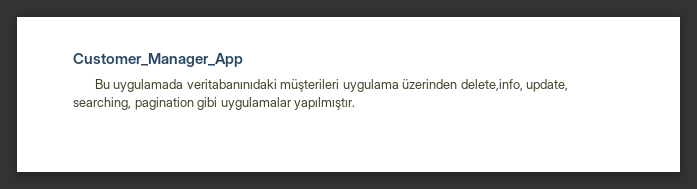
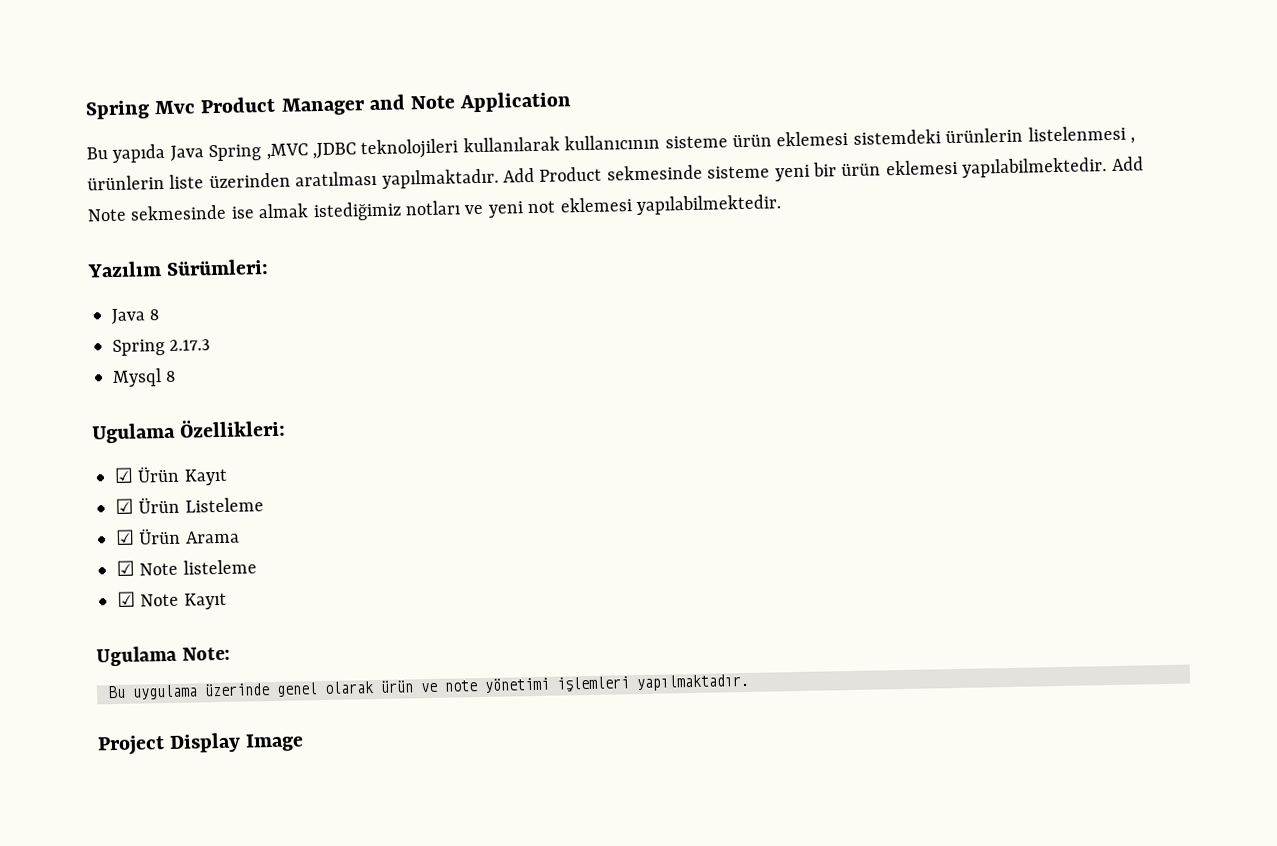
- Customer_Manager_App
- Bu uygulamada veritabanınıdaki müşterileri uygulama üzerinden delete,info, update, searching, pagination gibi uygulamalar yapılmıştır.
+ Spring Mvc Product Manager and Note Application
+ Bu yapıda Java Spring ,MVC ,JDBC teknolojileri kullanılarak kullanıcının sisteme ürün eklemesi sistemdeki ürünlerin listelenmesi , ürünlerin liste üzerinden aratılması yapılmaktadır. Add Product sekmesinde sisteme yeni bir ürün eklemesi yapılabilmektedir. Add Note sekmesinde ise almak istediğimiz notları ve yeni not eklemesi yapılabilmektedir.
+ Yazılım Sürümleri:
+ Java 8
+ Spring 2.17.3
+ Mysql 8
+ Ugulama Özellikleri:
+ ☑ Ürün Kayıt
+ ☑ Ürün Listeleme
+ ☑ Ürün Arama
+ ☑ Note listeleme
+ ☑ Note Kayıt
+ Ugulama Note:
+ Bu uygulama üzerinde genel olarak ürün ve note yönetimi işlemleri yapılmaktadır.
+ Project Display Image

